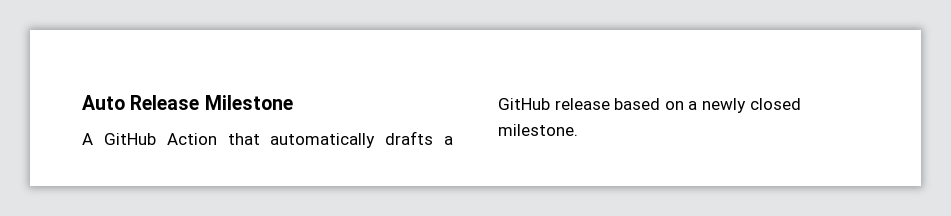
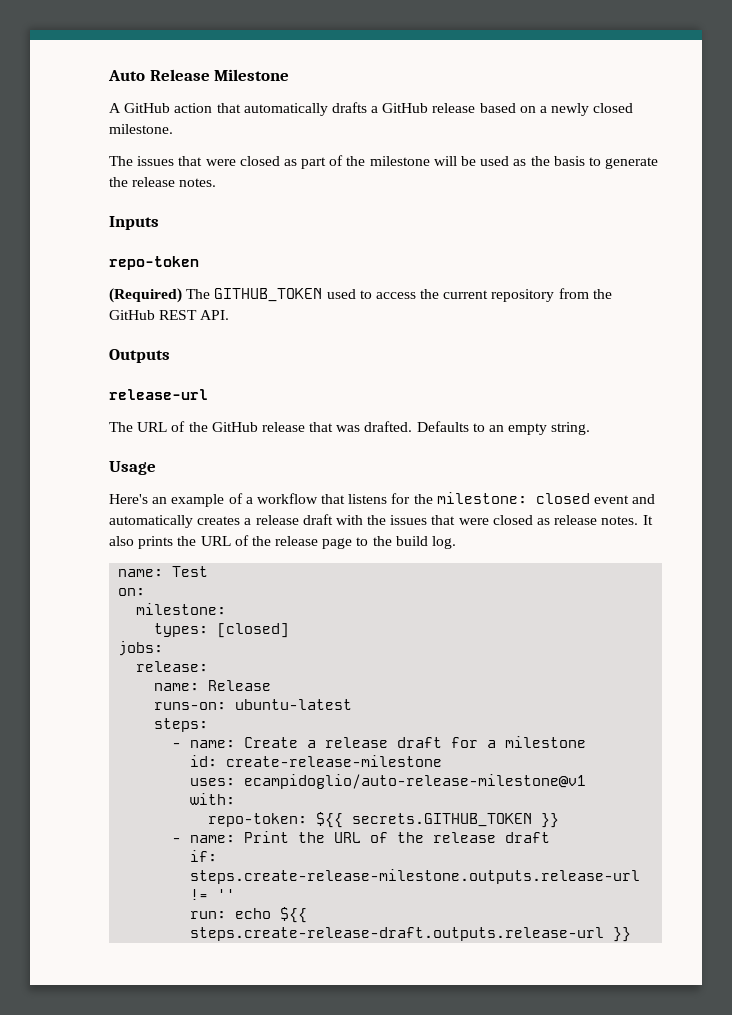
- A GitHub Action that automatically drafts a GitHub release based on a newly closed milestone.
+ A GitHub action that automatically drafts a GitHub release based on a newly closed milestone.
+ The issues that were closed as part of the milestone will be used as the basis to generate the release notes.
+ Inputs
+ repo-token
+ (Required) The GITHUB_TOKEN used to access the current repository from the GitHub REST API.
+ Outputs
+ release-url
+ The URL of the GitHub release that was drafted. Defaults to an empty string.
+ Usage
+ Here's an example of a workflow that listens for the milestone: closed event and automatically creates a release draft with the issues that were closed as release notes. It also prints the URL of the release page to the build log.
+ name: Test
+ on:
+ milestone:
+ types: [closed]
+ jobs:
+ release:
+ name: Release
+ runs-on: ubuntu-latest
+ steps:
+ - name: Create a release draft for a milestone
+ id: create-release-milestone
+ uses: ecampidoglio/auto-release-milestone@v1
+ with:
+ repo-token: ${{ secrets.GITHUB_TOKEN }}
+ - name: Print the URL of the release draft
+ if: steps.create-release-milestone.outputs.release-url != ''
+ run: echo ${{ steps.create-release-draft.outputs.release-url }}

